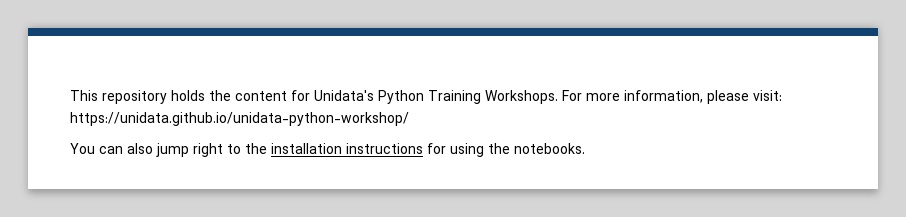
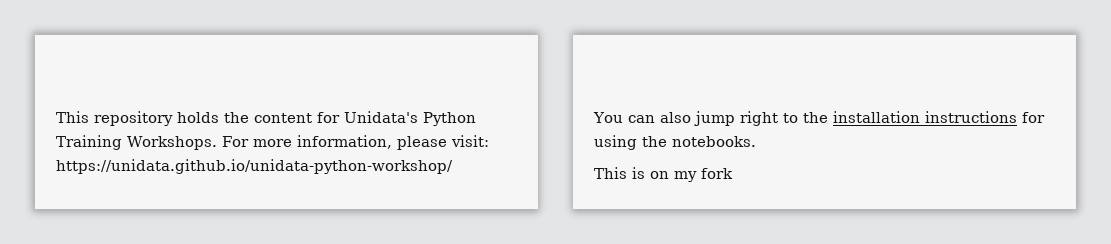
+ This is on my fork

